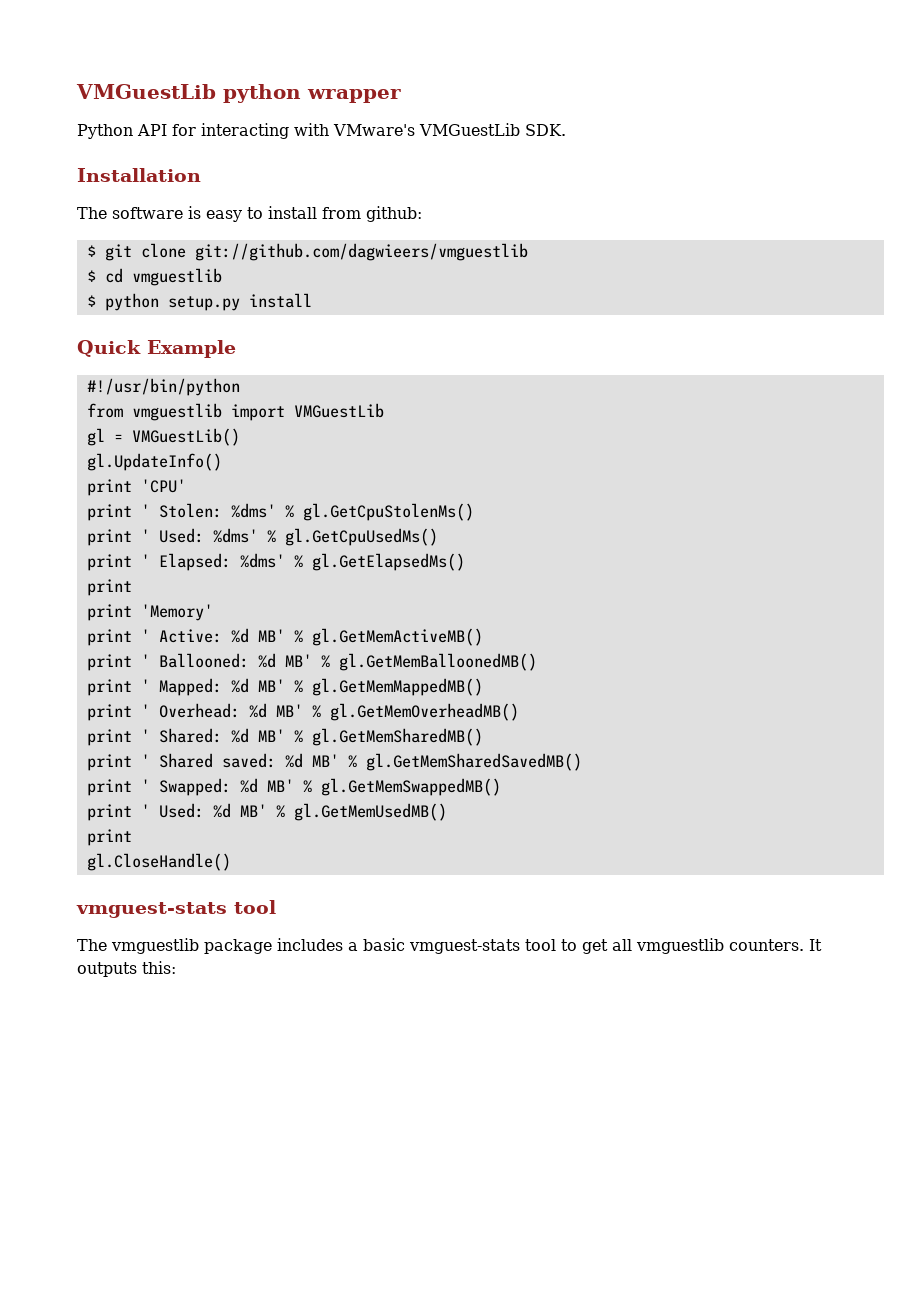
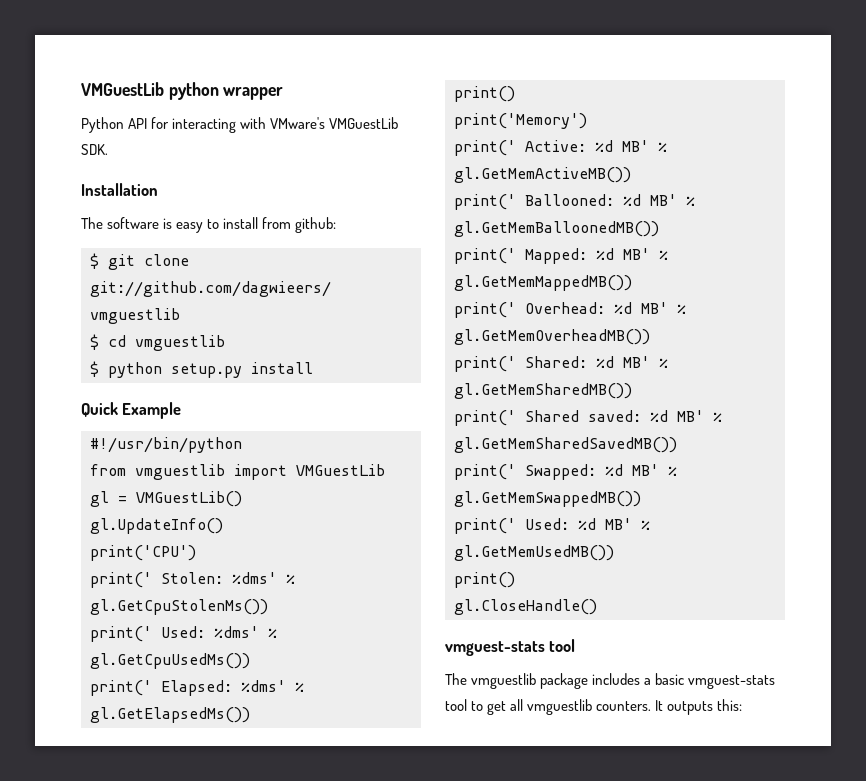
- print 'CPU'
- print ' Stolen: %dms' % gl.GetCpuStolenMs()
- print ' Used: %dms' % gl.GetCpuUsedMs()
- print ' Elapsed: %dms' % gl.GetElapsedMs()
- print
- print 'Memory'
- print ' Active: %d MB' % gl.GetMemActiveMB()
- print ' Ballooned: %d MB' % gl.GetMemBalloonedMB()
- print ' Mapped: %d MB' % gl.GetMemMappedMB()
- print ' Overhead: %d MB' % gl.GetMemOverheadMB()
- print ' Shared: %d MB' % gl.GetMemSharedMB()
- print ' Shared saved: %d MB' % gl.GetMemSharedSavedMB()
- print ' Swapped: %d MB' % gl.GetMemSwappedMB()
- print ' Used: %d MB' % gl.GetMemUsedMB()
- print
+ print('CPU')
+ print(' Stolen: %dms' % gl.GetCpuStolenMs())
+ print(' Used: %dms' % gl.GetCpuUsedMs())
+ print(' Elapsed: %dms' % gl.GetElapsedMs())
+ print()
+ print('Memory')
+ print(' Active: %d MB' % gl.GetMemActiveMB())
+ print(' Ballooned: %d MB' % gl.GetMemBalloonedMB())
+ print(' Mapped: %d MB' % gl.GetMemMappedMB())
+ print(' Overhead: %d MB' % gl.GetMemOverheadMB())
+ print(' Shared: %d MB' % gl.GetMemSharedMB())
+ print(' Shared saved: %d MB' % gl.GetMemSharedSavedMB())
+ print(' Swapped: %d MB' % gl.GetMemSwappedMB())
+ print(' Used: %d MB' % gl.GetMemUsedMB())
+ print()

